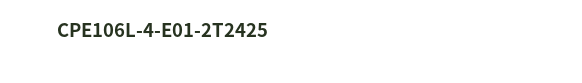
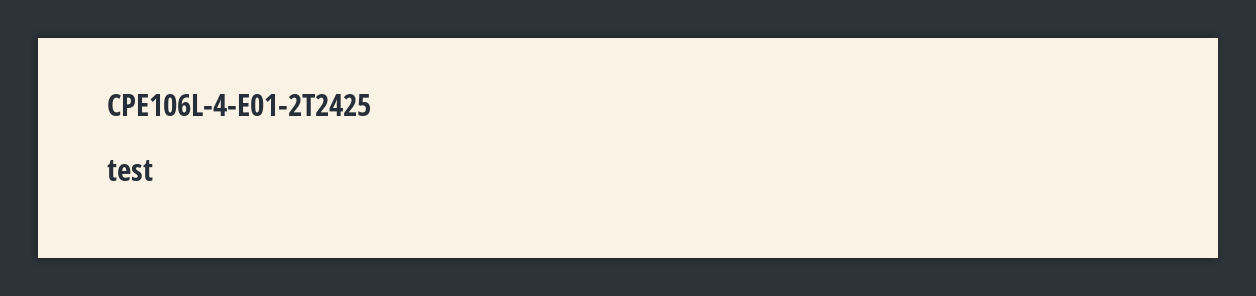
+ test

